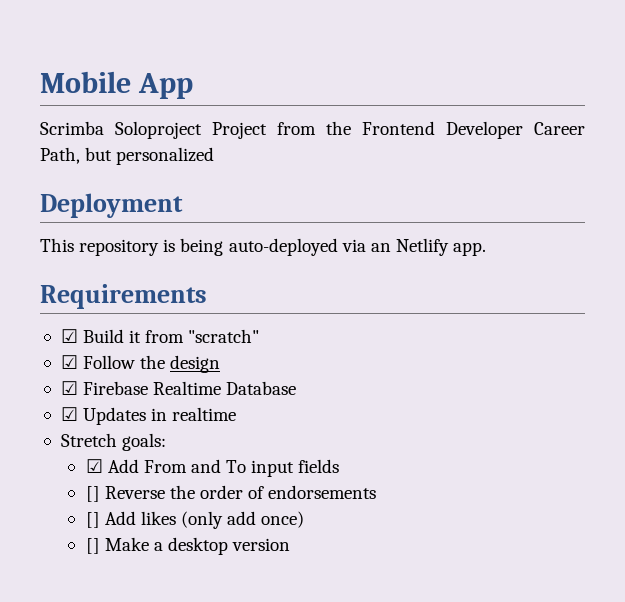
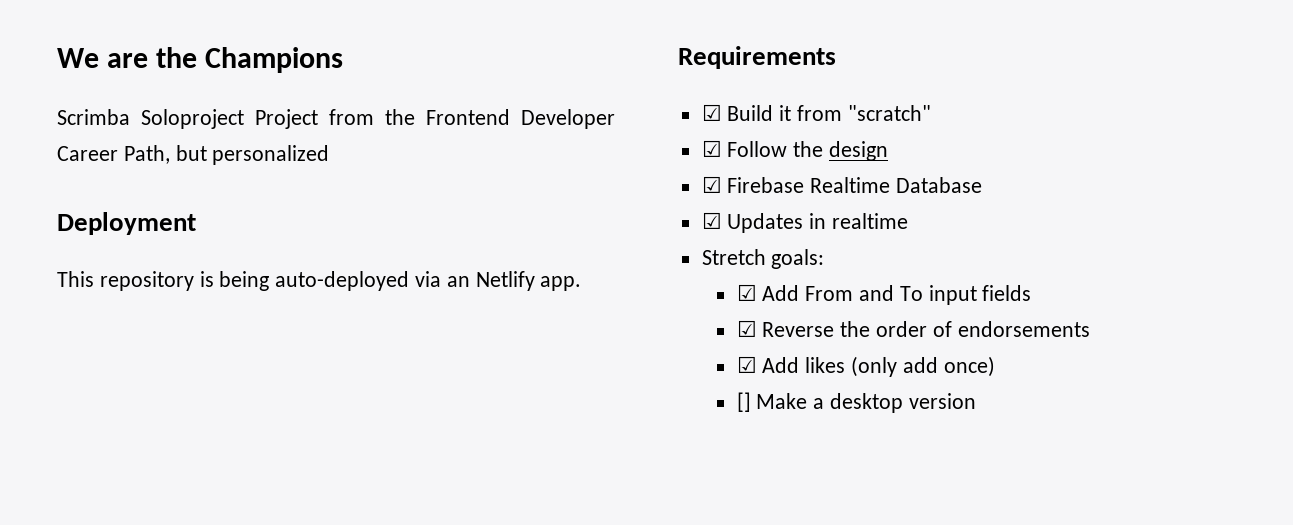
- Mobile App
+ We are the Champions
- [] Reverse the order of endorsements
+ ☑ Reverse the order of endorsements
- [] Add likes (only add once)
+ ☑ Add likes (only add once)

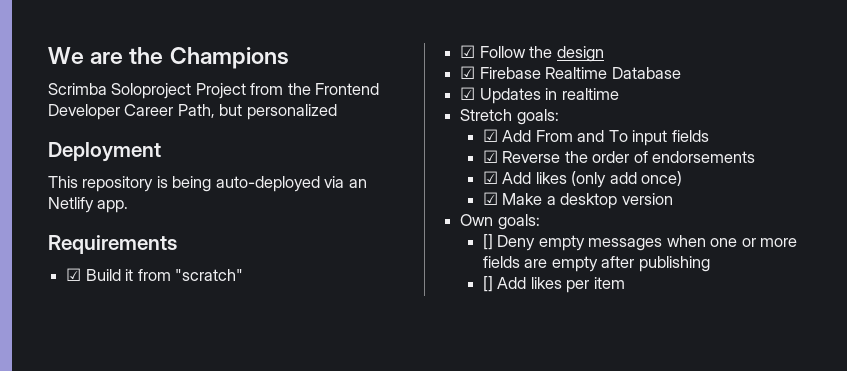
- [] Make a desktop version
+ ☑ Make a desktop version
+ Own goals:
+ [] Deny empty messages when one or more fields are empty after publishing
+ [] Add likes per item

